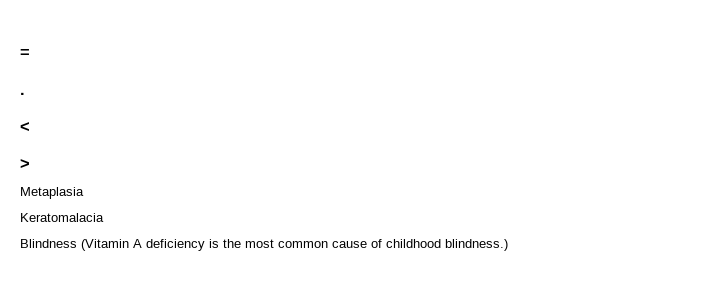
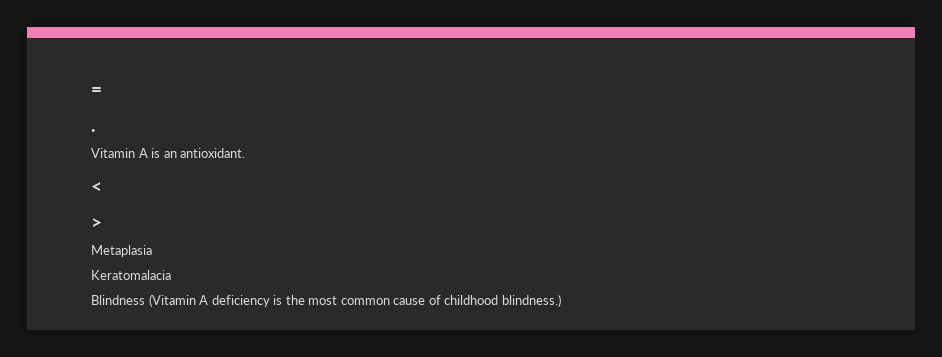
+ Vitamin A is an antioxidant.

